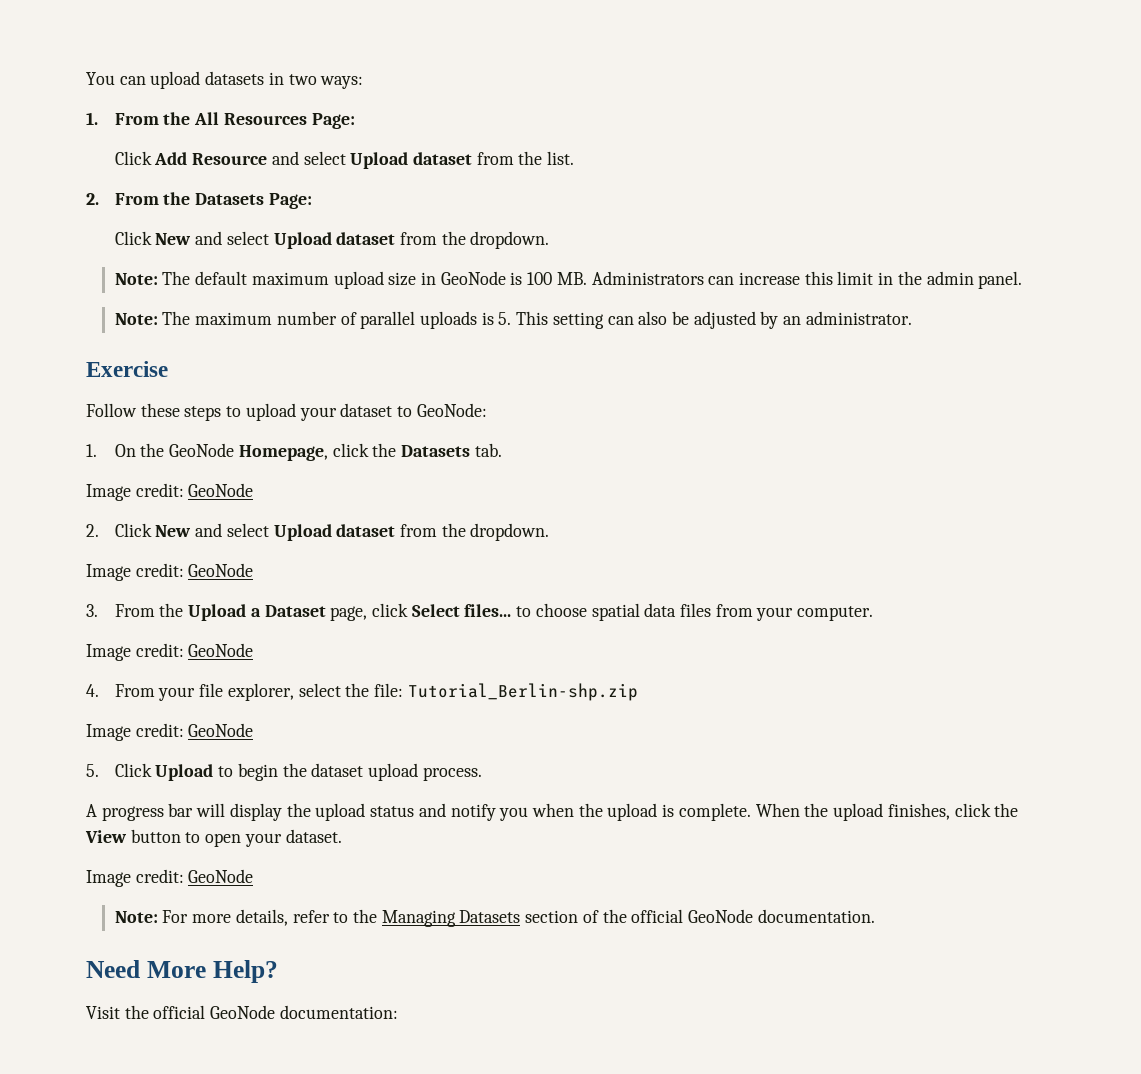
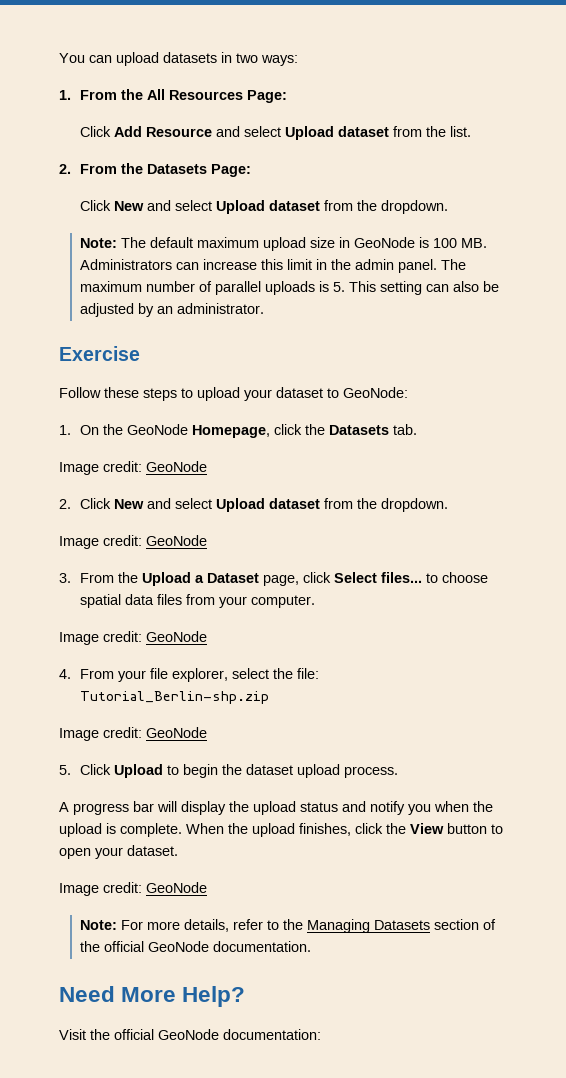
- Note: The default maximum upload size in GeoNode is 100 MB. Administrators can increase this limit in the admin panel.
- Note: The maximum number of parallel uploads is 5. This setting can also be adjusted by an administrator.
+ Note: The default maximum upload size in GeoNode is 100 MB. Administrators can increase this limit in the admin panel. The maximum number of parallel uploads is 5. This setting can also be adjusted by an administrator.

